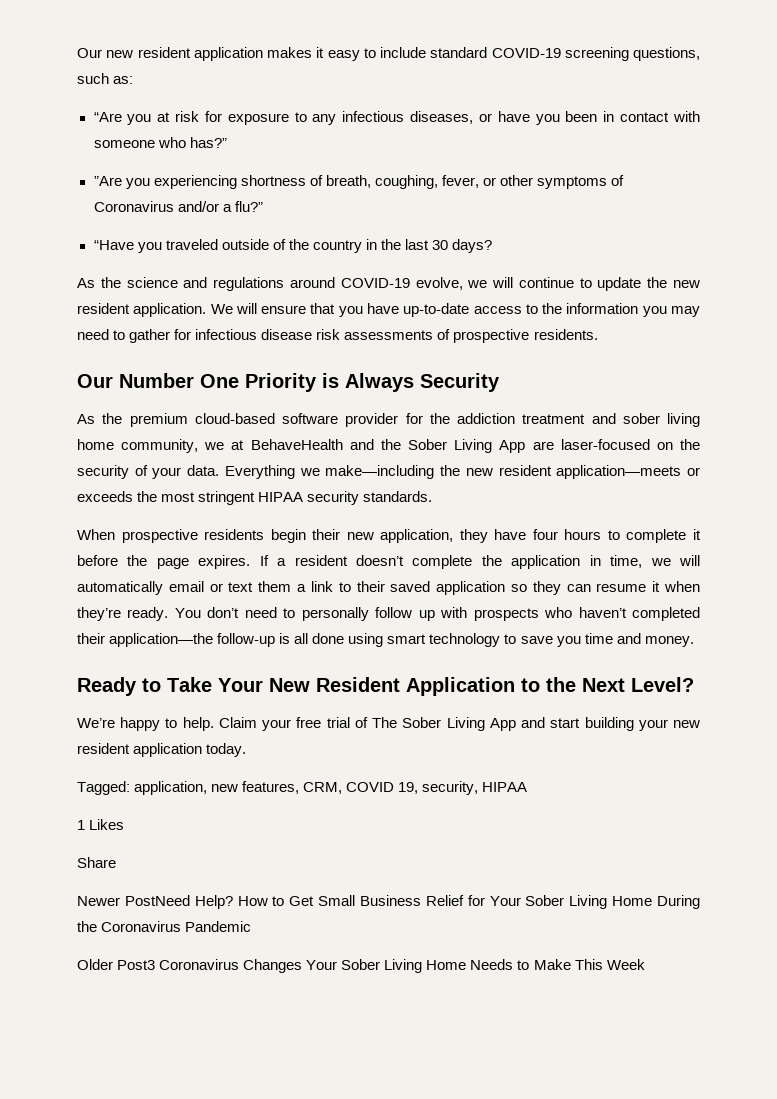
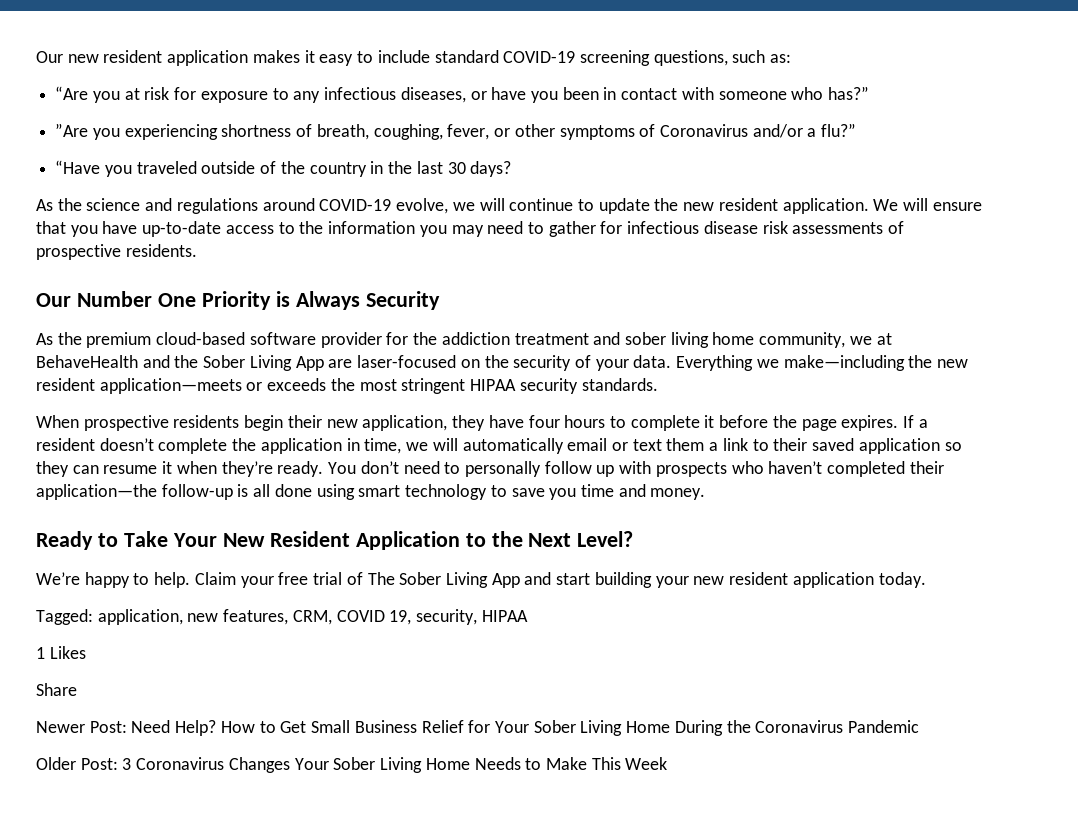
- Newer PostNeed Help?
+ Newer Post: Need Help?
- Older Post3 Coronavirus Changes Your Sober Living Home Needs to Make This Week
+ Older Post: 3 Coronavirus Changes Your Sober Living Home Needs to Make This Week

